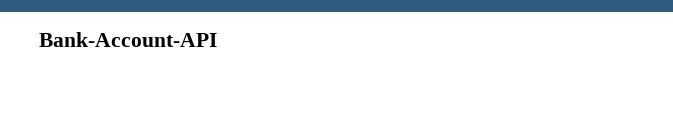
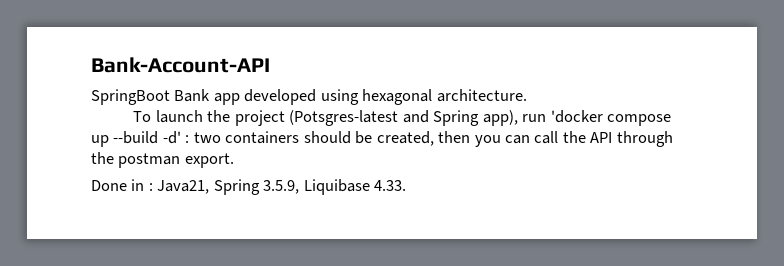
+ SpringBoot Bank app developed using hexagonal architecture.
+ To launch the project (Potsgres-latest and Spring app), run 'docker compose up --build -d' : two containers should be created, then you can call the API through the postman export.
+ Done in : Java21, Spring 3.5.9, Liquibase 4.33.

